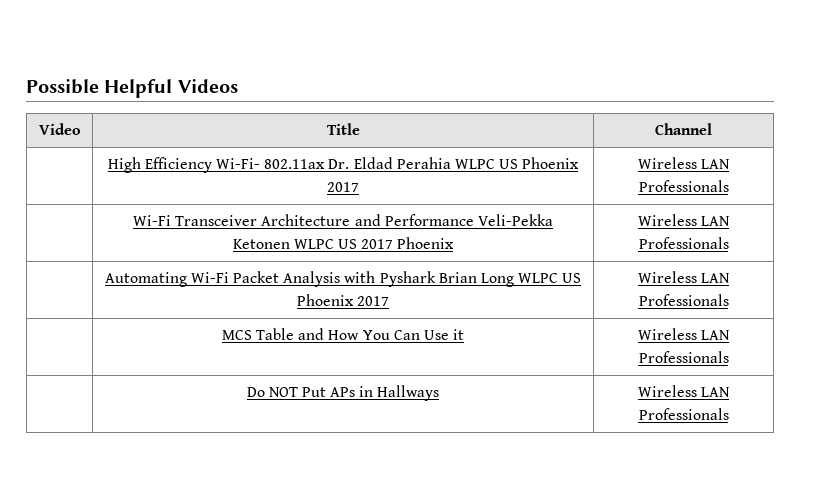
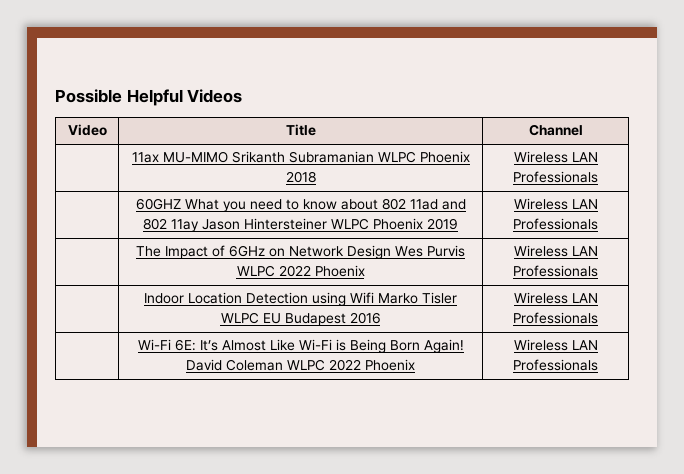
- | High Efficiency Wi-Fi- 802.11ax Dr. Eldad Perahia WLPC US Phoenix 2017 | Wireless LAN Professionals
- | Wi-Fi Transceiver Architecture and Performance Veli-Pekka Ketonen WLPC US 2017 Phoenix | Wireless LAN Professionals
- | Automating Wi-Fi Packet Analysis with Pyshark Brian Long WLPC US Phoenix 2017 | Wireless LAN Professionals
- | MCS Table and How You Can Use it | Wireless LAN Professionals
- | Do NOT Put APs in Hallways | Wireless LAN Professionals
+ | 11ax MU-MIMO Srikanth Subramanian WLPC Phoenix 2018 | Wireless LAN Professionals
+ | 60GHZ What you need to know about 802 11ad and 802 11ay Jason Hintersteiner WLPC Phoenix 2019 | Wireless LAN Professionals
+ | The Impact of 6GHz on Network Design Wes Purvis WLPC 2022 Phoenix | Wireless LAN Professionals
+ | Indoor Location Detection using Wifi Marko Tisler WLPC EU Budapest 2016 | Wireless LAN Professionals
+ | Wi-Fi 6E: It’s Almost Like Wi-Fi is Being Born Again! David Coleman WLPC 2022 Phoenix | Wireless LAN Professionals

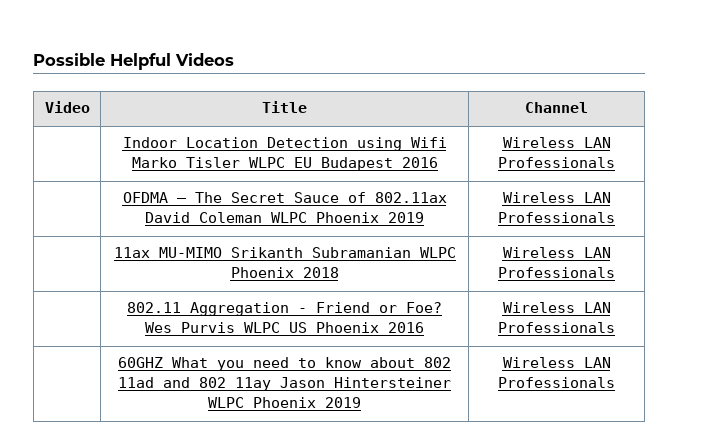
+ | Indoor Location Detection using Wifi Marko Tisler WLPC EU Budapest 2016 | Wireless LAN Professionals
+ | OFDMA – The Secret Sauce of 802.11ax David Coleman WLPC Phoenix 2019 | Wireless LAN Professionals
+ | 802.11 Aggregation - Friend or Foe? Wes Purvis WLPC US Phoenix 2016 | Wireless LAN Professionals
- | The Impact of 6GHz on Network Design Wes Purvis WLPC 2022 Phoenix | Wireless LAN Professionals
- | Indoor Location Detection using Wifi Marko Tisler WLPC EU Budapest 2016 | Wireless LAN Professionals
- | Wi-Fi 6E: It’s Almost Like Wi-Fi is Being Born Again! David Coleman WLPC 2022 Phoenix | Wireless LAN Professionals

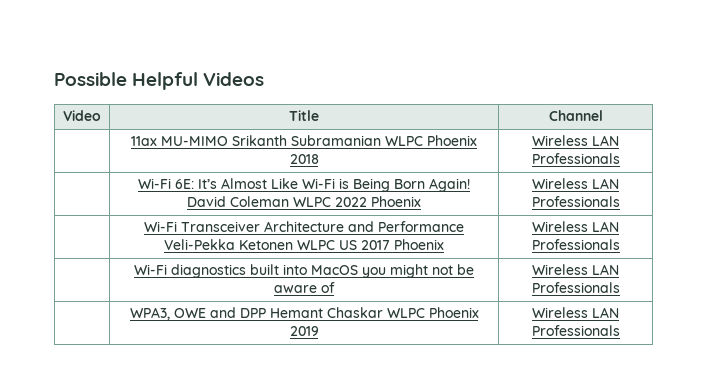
- | Indoor Location Detection using Wifi Marko Tisler WLPC EU Budapest 2016 | Wireless LAN Professionals
- | OFDMA – The Secret Sauce of 802.11ax David Coleman WLPC Phoenix 2019 | Wireless LAN Professionals
- | 802.11 Aggregation - Friend or Foe? Wes Purvis WLPC US Phoenix 2016 | Wireless LAN Professionals
- | 60GHZ What you need to know about 802 11ad and 802 11ay Jason Hintersteiner WLPC Phoenix 2019 | Wireless LAN Professionals
+ | Wi-Fi 6E: It’s Almost Like Wi-Fi is Being Born Again! David Coleman WLPC 2022 Phoenix | Wireless LAN Professionals
+ | Wi-Fi Transceiver Architecture and Performance Veli-Pekka Ketonen WLPC US 2017 Phoenix | Wireless LAN Professionals
+ | Wi-Fi diagnostics built into MacOS you might not be aware of | Wireless LAN Professionals
+ | WPA3, OWE and DPP Hemant Chaskar WLPC Phoenix 2019 | Wireless LAN Professionals

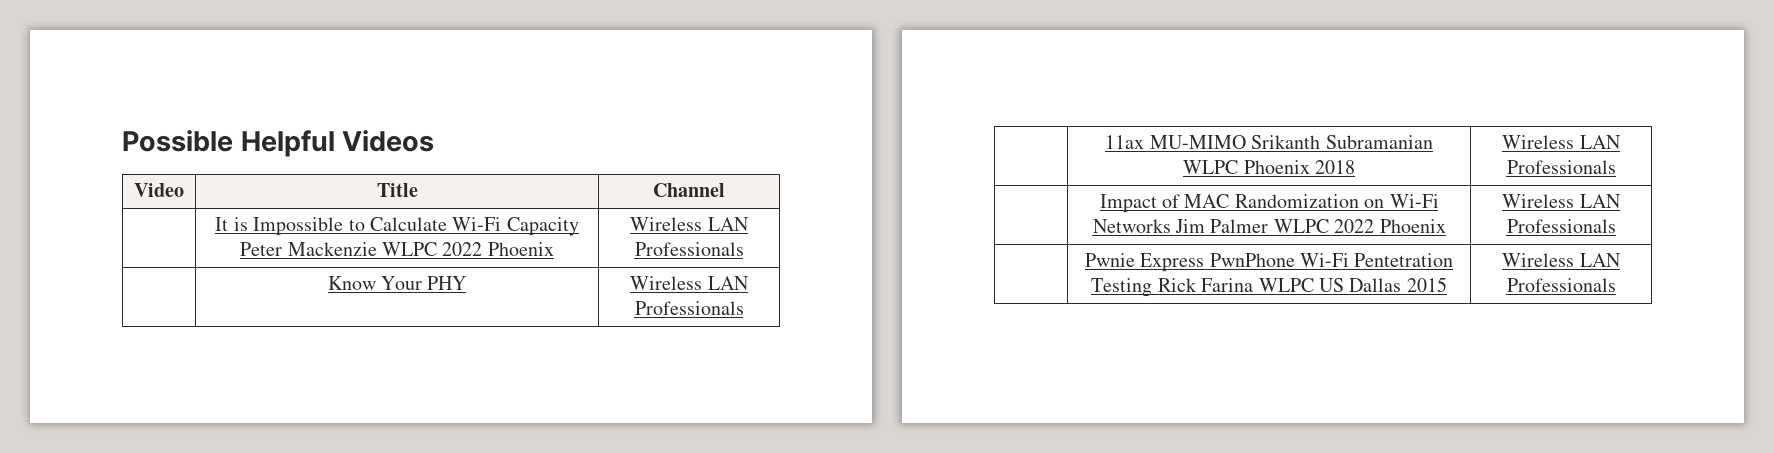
+ | It is Impossible to Calculate Wi-Fi Capacity Peter Mackenzie WLPC 2022 Phoenix | Wireless LAN Professionals
+ | Know Your PHY | Wireless LAN Professionals
- | Wi-Fi 6E: It’s Almost Like Wi-Fi is Being Born Again! David Coleman WLPC 2022 Phoenix | Wireless LAN Professionals
- | Wi-Fi Transceiver Architecture and Performance Veli-Pekka Ketonen WLPC US 2017 Phoenix | Wireless LAN Professionals
- | Wi-Fi diagnostics built into MacOS you might not be aware of | Wireless LAN Professionals
- | WPA3, OWE and DPP Hemant Chaskar WLPC Phoenix 2019 | Wireless LAN Professionals
+ | Impact of MAC Randomization on Wi-Fi Networks Jim Palmer WLPC 2022 Phoenix | Wireless LAN Professionals
+ | Pwnie Express PwnPhone Wi-Fi Pentetration Testing Rick Farina WLPC US Dallas 2015 | Wireless LAN Professionals

